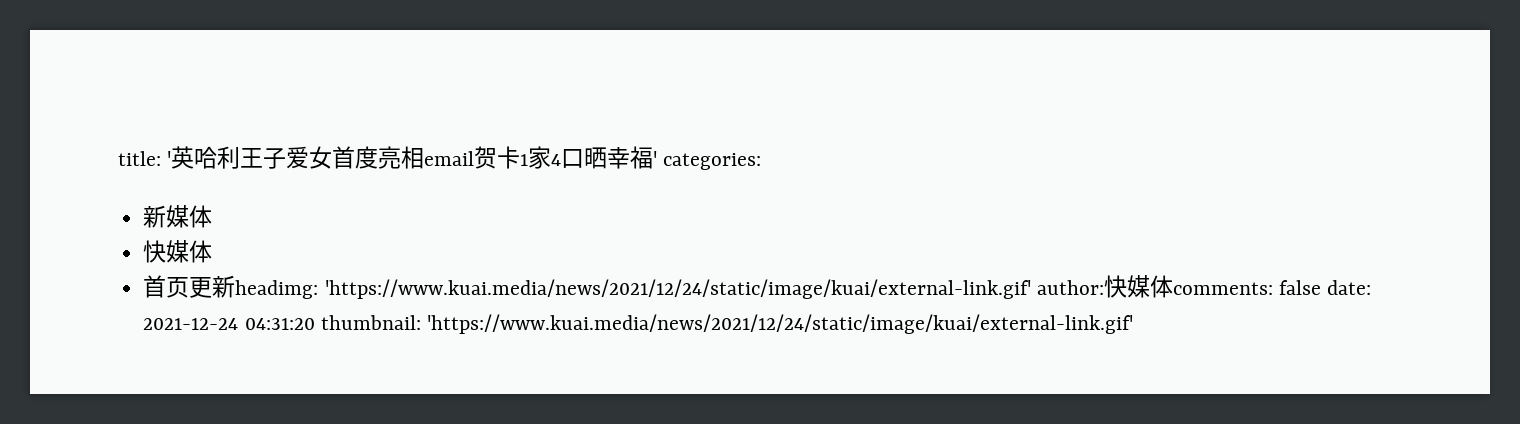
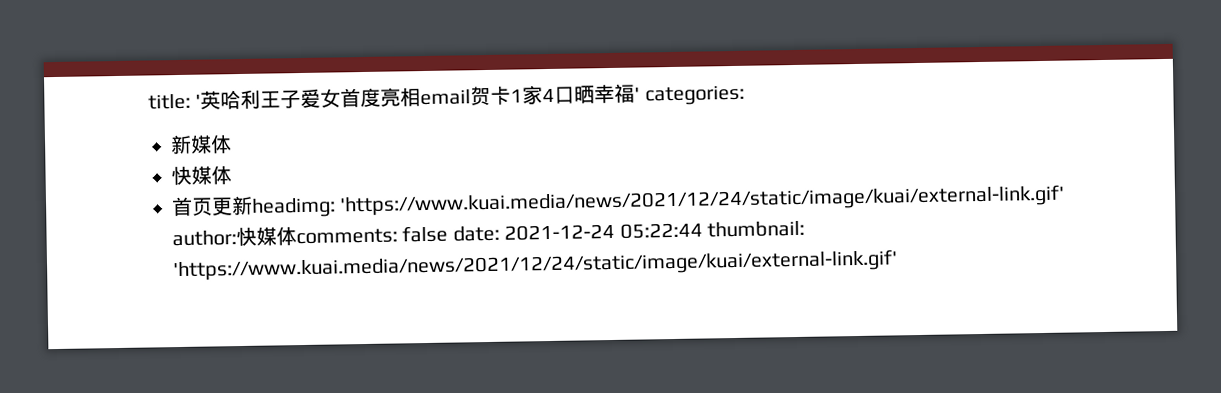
- 首页更新headimg: 'https://www.kuai.media/news/2021/12/24/static/image/kuai/external-link.gif' author:快媒体comments: false date: 2021-12-24 04:31:20 thumbnail: 'https://www.kuai.media/news/2021/12/24/static/image/kuai/external-link.gif'
+ 首页更新headimg: 'https://www.kuai.media/news/2021/12/24/static/image/kuai/external-link.gif' author:快媒体comments: false date: 2021-12-24 05:22:44 thumbnail: 'https://www.kuai.media/news/2021/12/24/static/image/kuai/external-link.gif'

